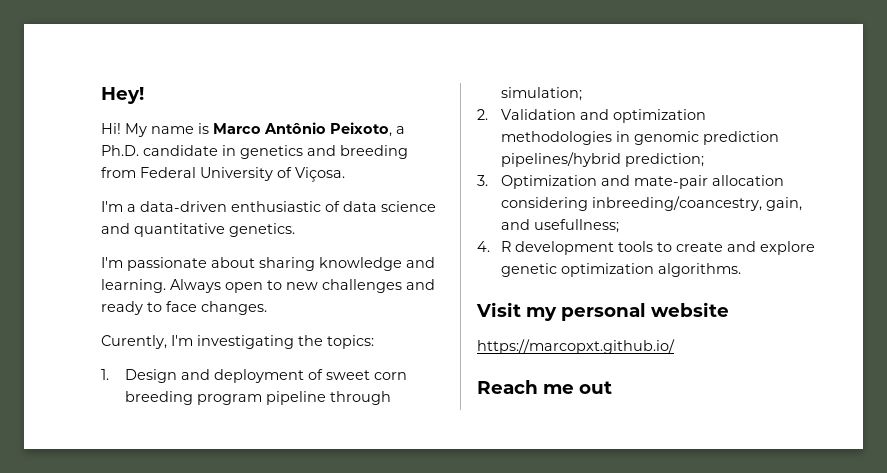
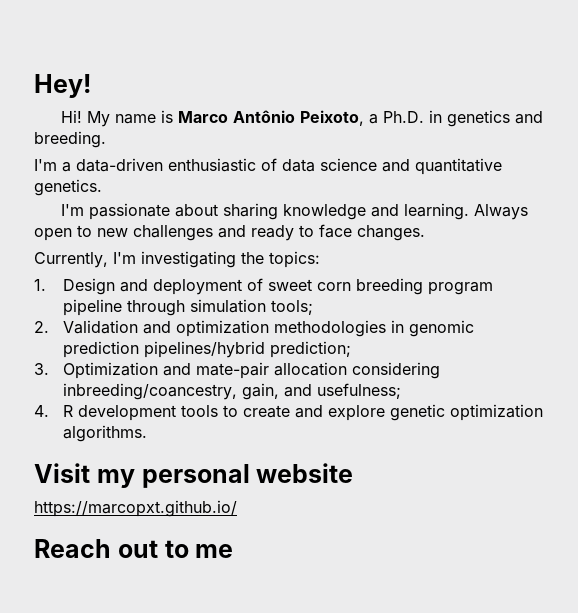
- My name is Marco Antônio Peixoto, a Ph.D. candidate in genetics and breeding from Federal University of Viçosa.
+ My name is Marco Antônio Peixoto, a Ph.D. in genetics and breeding.
- Curently, I'm investigating the topics:
+ Currently, I'm investigating the topics:
- 1. Design and deployment of sweet corn breeding program pipeline through simulation;
+ 1. Design and deployment of sweet corn breeding program pipeline through simulation tools;
- 3. Optimization and mate-pair allocation considering inbreeding/coancestry, gain, and usefullness;
+ 3. Optimization and mate-pair allocation considering inbreeding/coancestry, gain, and usefulness;
- Reach me out
+ Reach out to me

